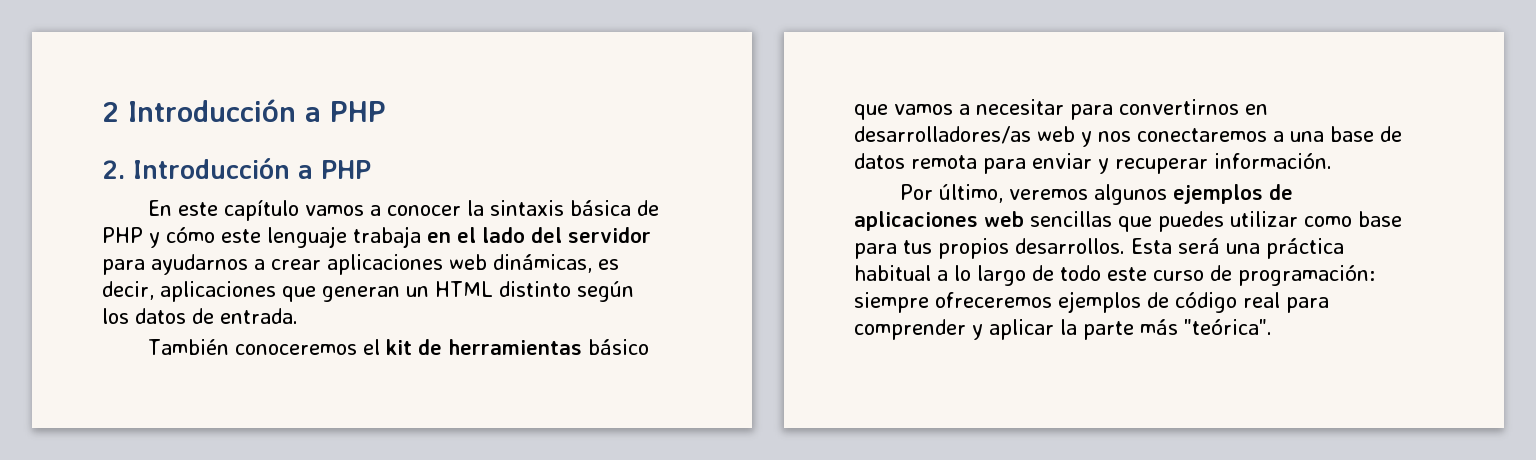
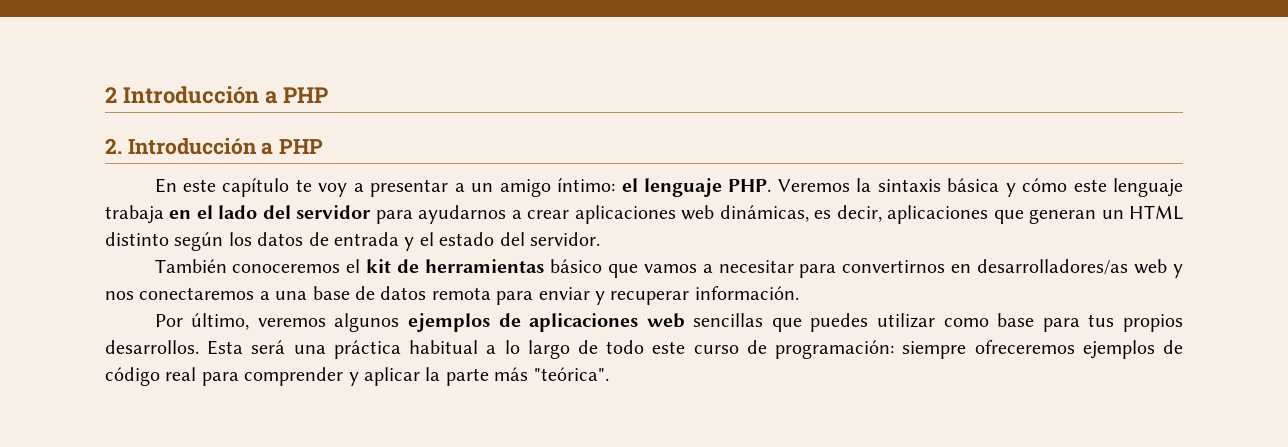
- En este capítulo vamos a conocer la sintaxis básica de PHP y cómo este lenguaje trabaja en el lado del servidor para ayudarnos a crear aplicaciones web dinámicas, es decir, aplicaciones que generan un HTML distinto según los datos de entrada.
+ En este capítulo te voy a presentar a un amigo íntimo: el lenguaje PHP. Veremos la sintaxis básica y cómo este lenguaje trabaja en el lado del servidor para ayudarnos a crear aplicaciones web dinámicas, es decir, aplicaciones que generan un HTML distinto según los datos de entrada y el estado del servidor.

